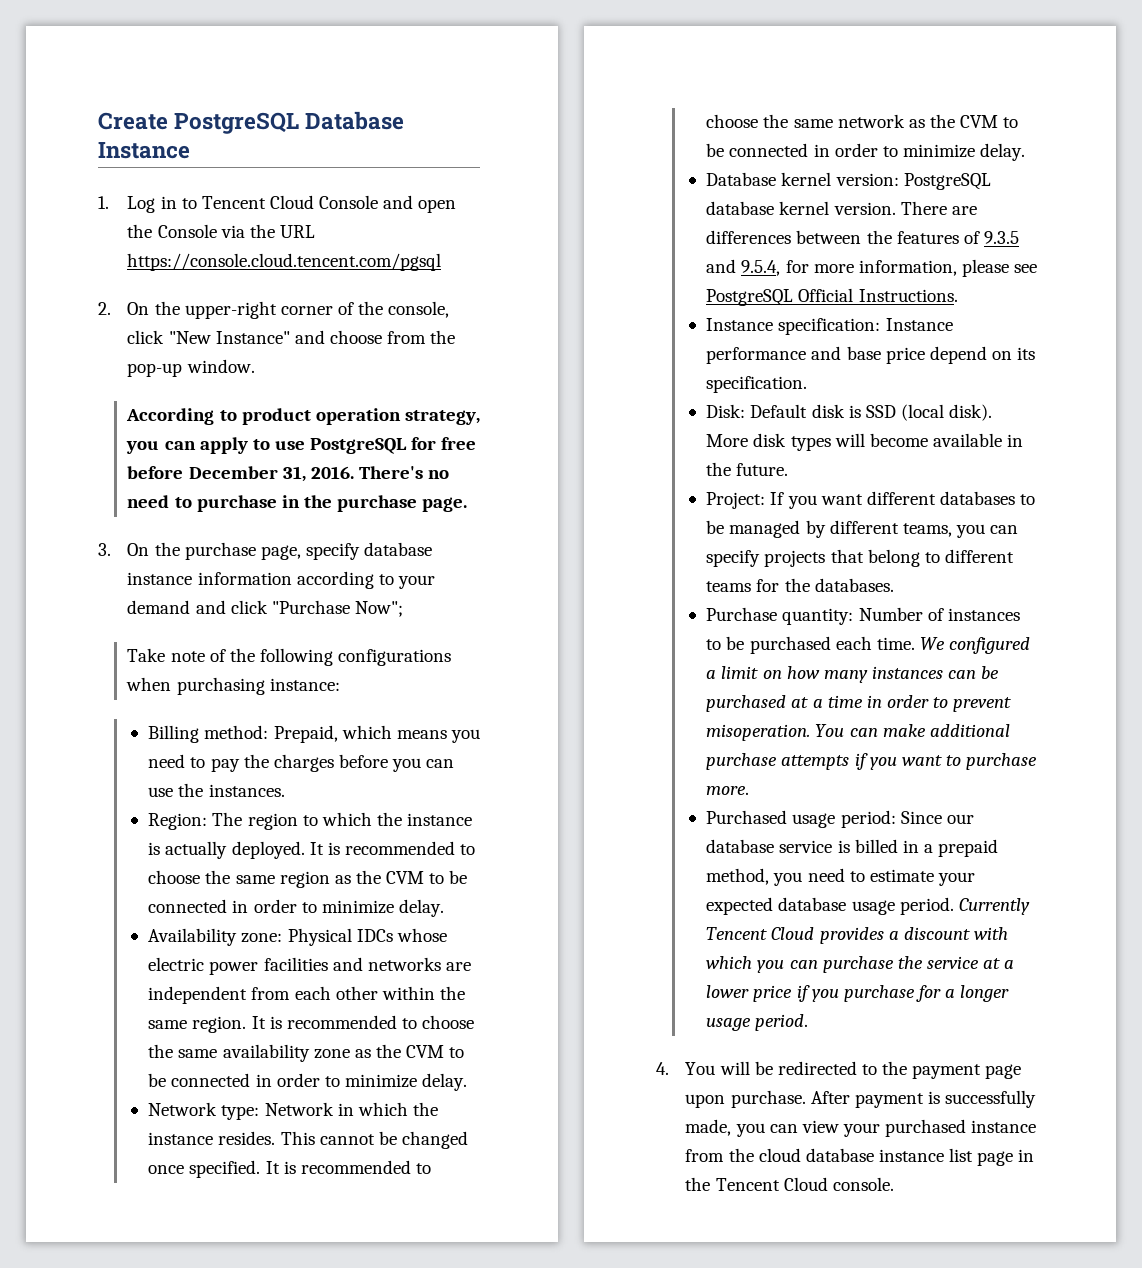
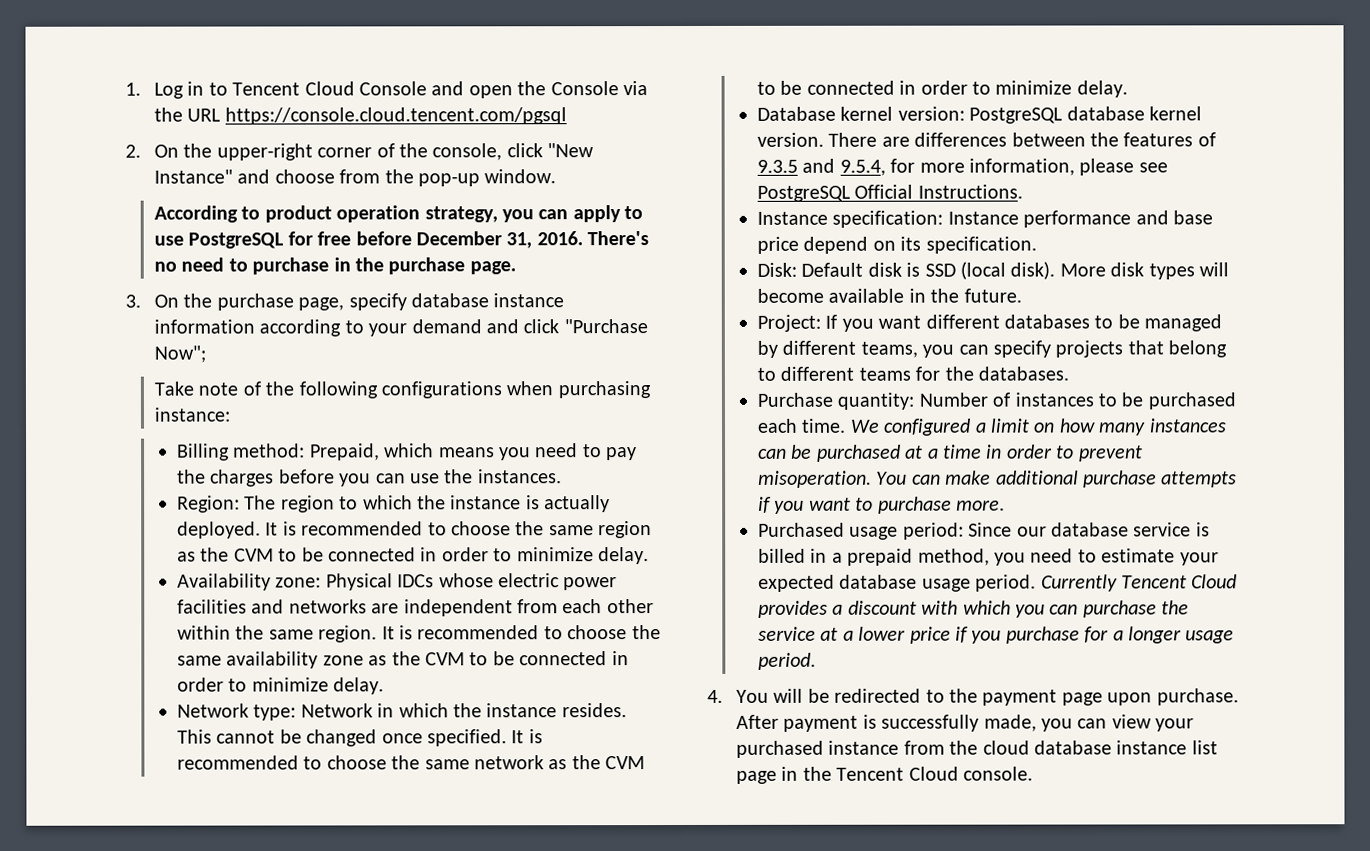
- Create PostgreSQL Database Instance

